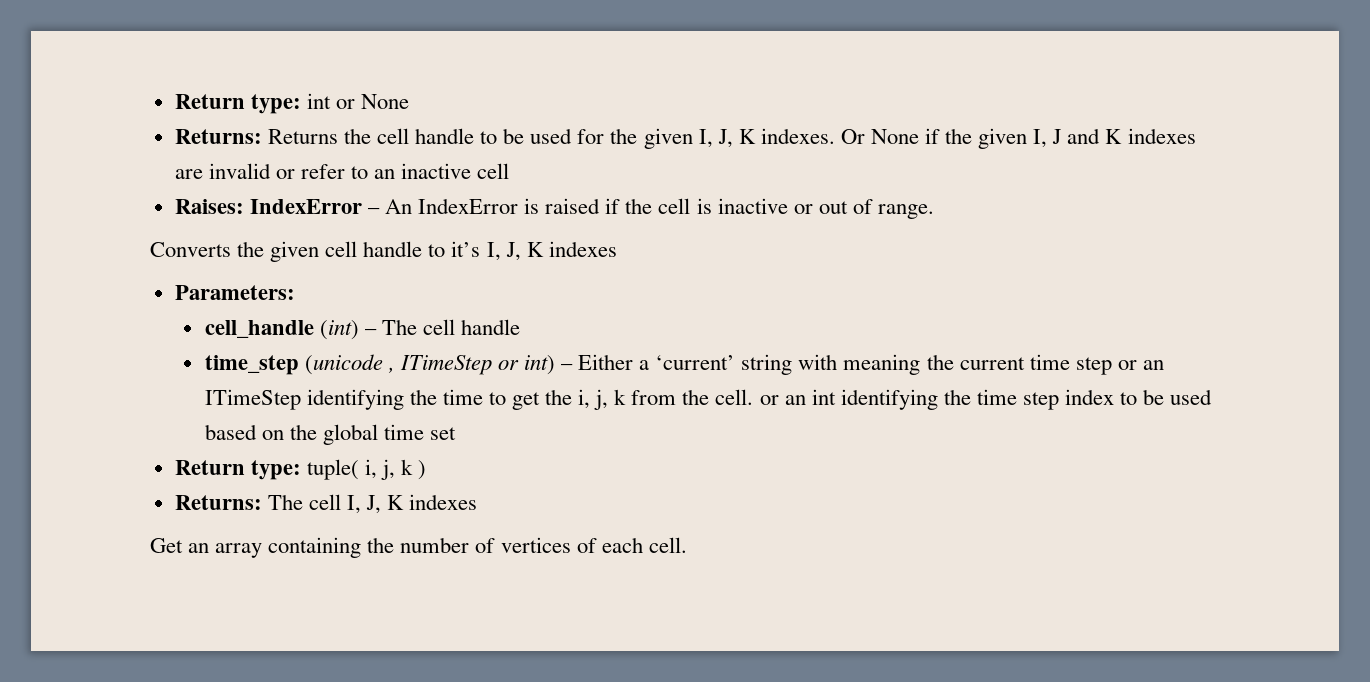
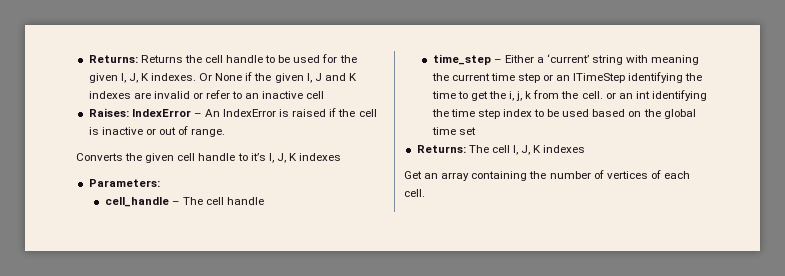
- Return type: int or None
- cell_handle (int) – The cell handle
+ cell_handle – The cell handle
- time_step (unicode , ITimeStep or int) – Either a ‘current’ string with meaning the current time step or an ITimeStep identifying the time to get the i, j, k from the cell. or an int identifying the time step index to be used based on the global time set
+ time_step – Either a ‘current’ string with meaning the current time step or an ITimeStep identifying the time to get the i, j, k from the cell. or an int identifying the time step index to be used based on the global time set
- Return type: tuple( i, j, k )

